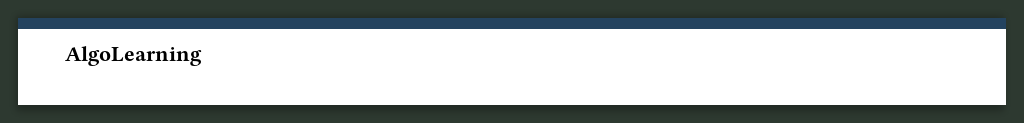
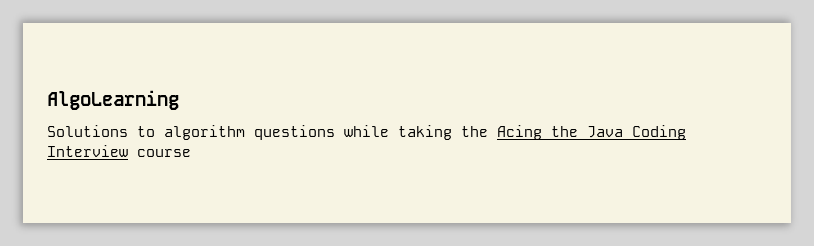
+ Solutions to algorithm questions while taking the Acing the Java Coding Interview course

